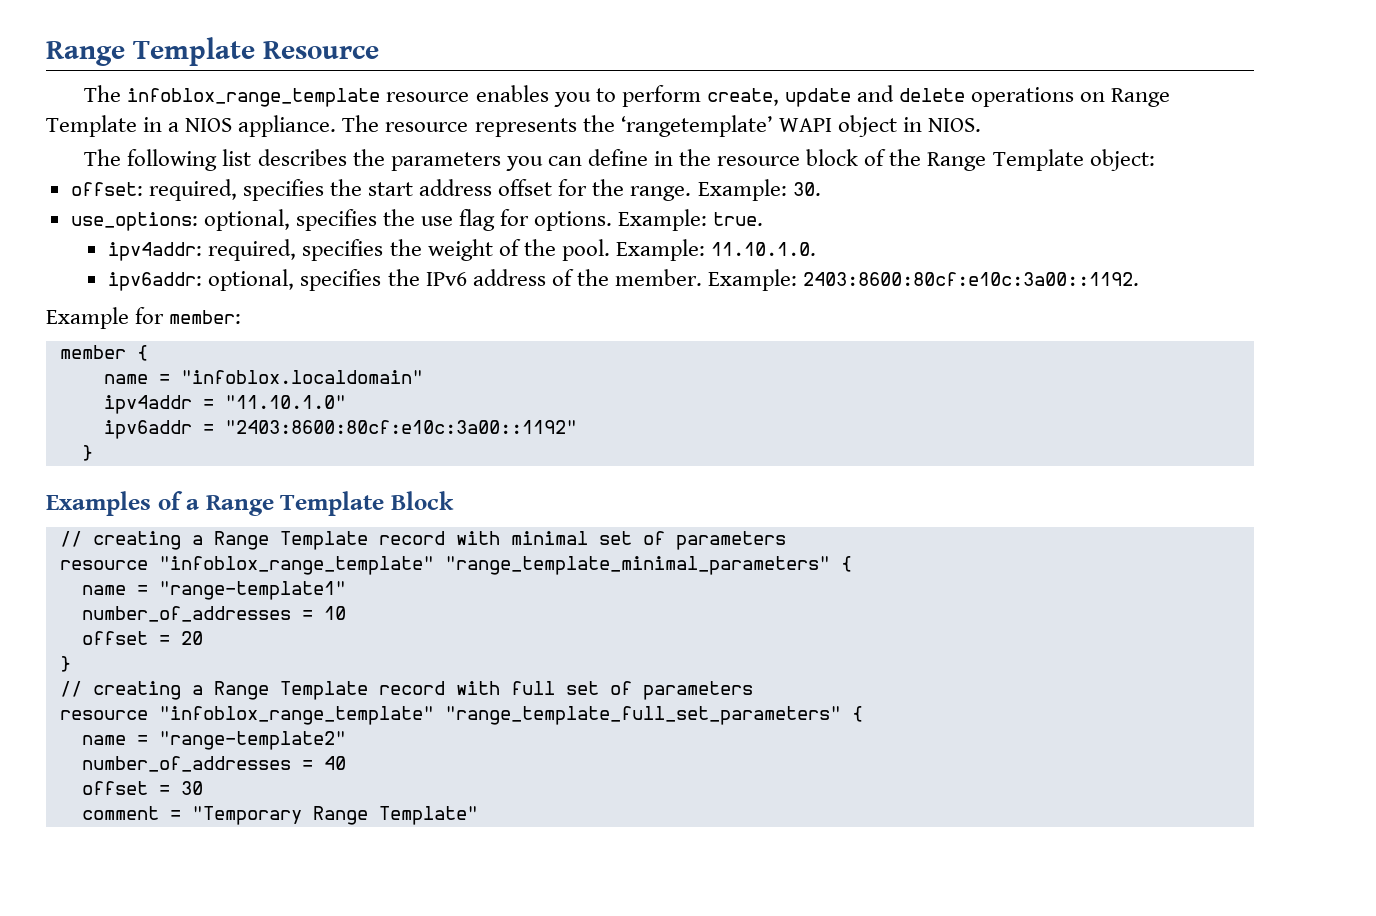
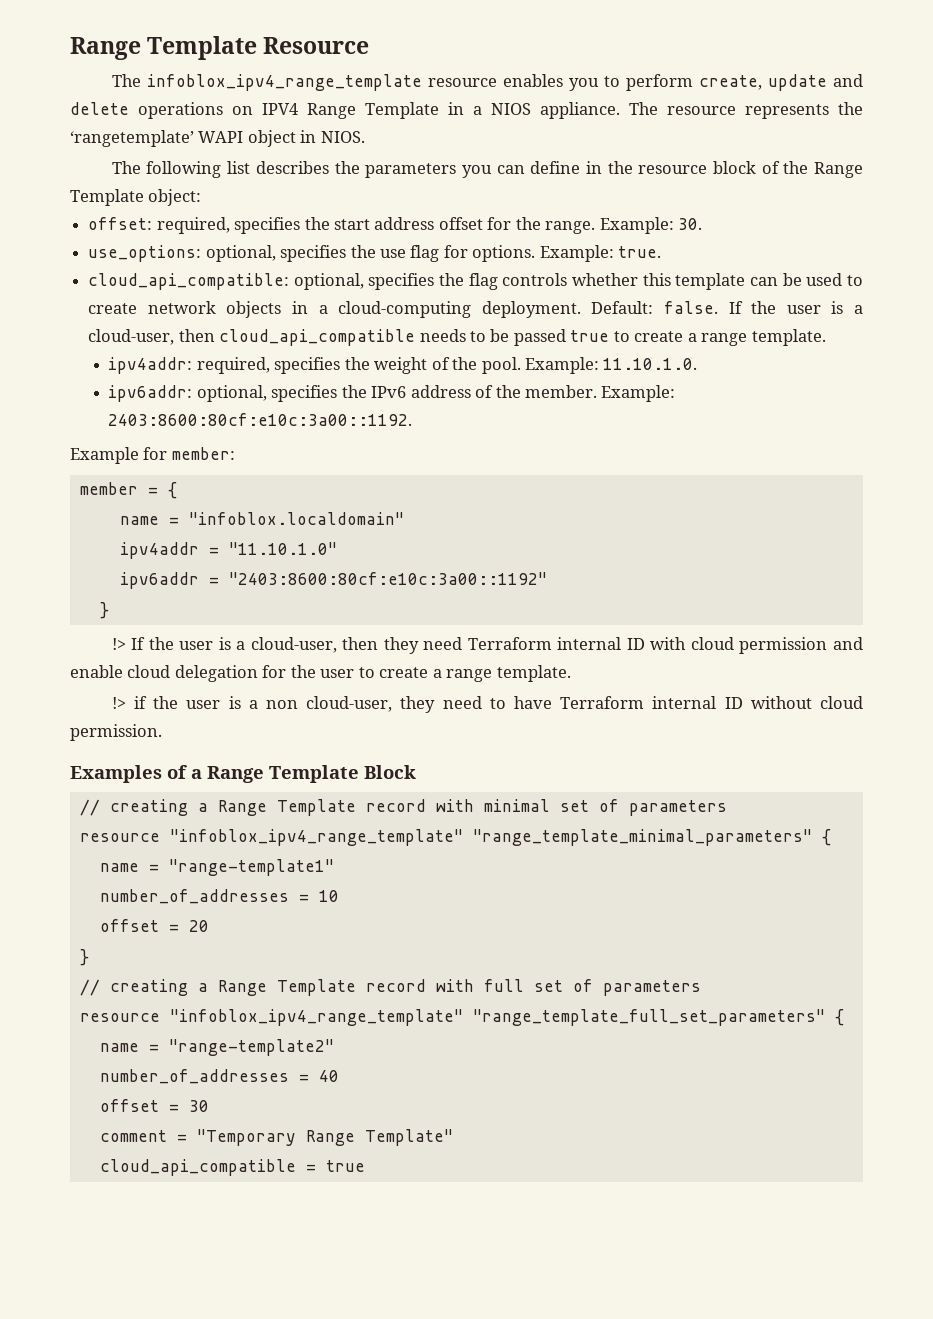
- The infoblox_range_template resource enables you to perform create, update and delete operations on Range Template in a NIOS appliance.
+ The infoblox_ipv4_range_template resource enables you to perform create, update and delete operations on IPV4 Range Template in a NIOS appliance.
+ cloud_api_compatible: optional, specifies the flag controls whether this template can be used to create network objects in a cloud-computing deployment. Default: false. If the user is a cloud-user, then cloud_api_compatible needs to be passed true to create a range template.
- member {
+ member = {
+ !> If the user is a cloud-user, then they need Terraform internal ID with cloud permission and enable cloud delegation for the user to create a range template.
+ !> if the user is a non cloud-user, they need to have Terraform internal ID without cloud permission.
- resource "infoblox_range_template" "range_template_minimal_parameters" {
+ resource "infoblox_ipv4_range_template" "range_template_minimal_parameters" {
- resource "infoblox_range_template" "range_template_full_set_parameters" {
+ resource "infoblox_ipv4_range_template" "range_template_full_set_parameters" {
+ cloud_api_compatible = true

